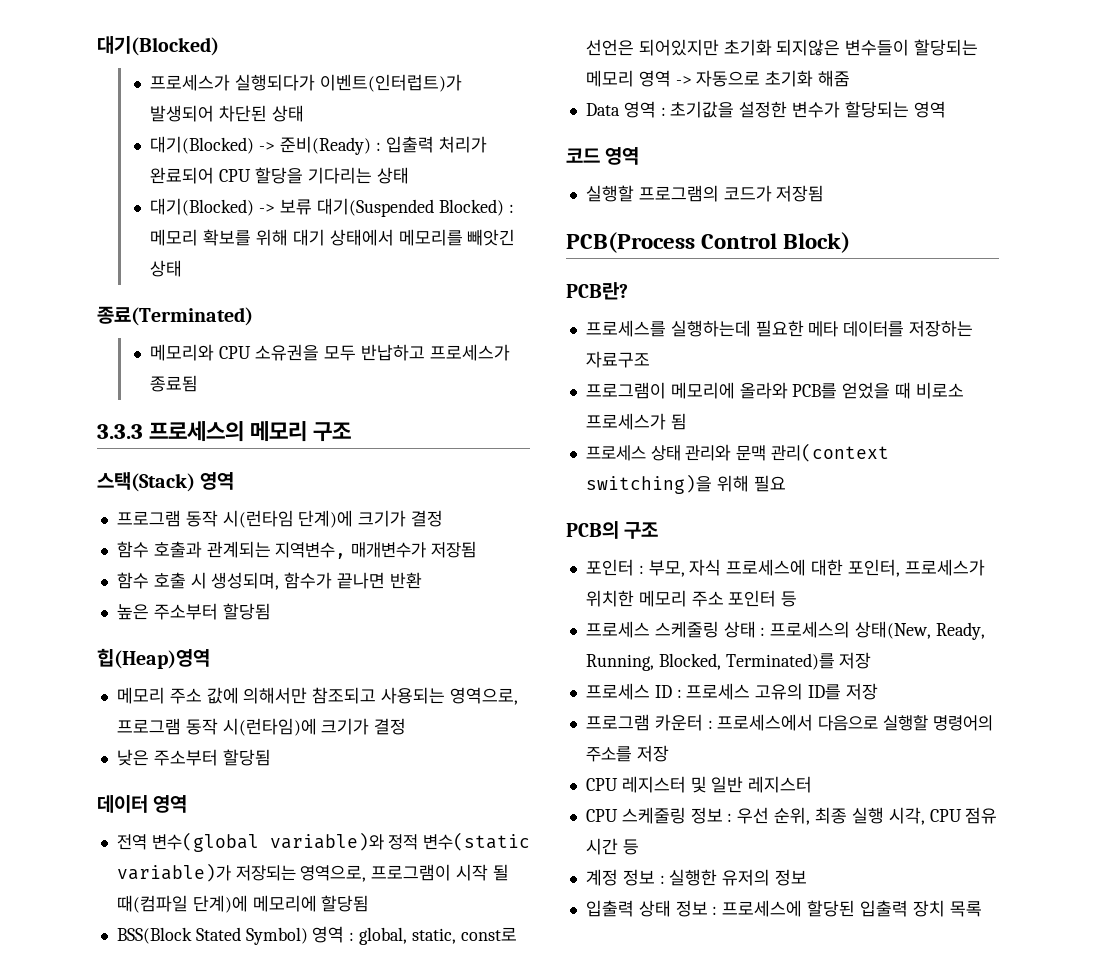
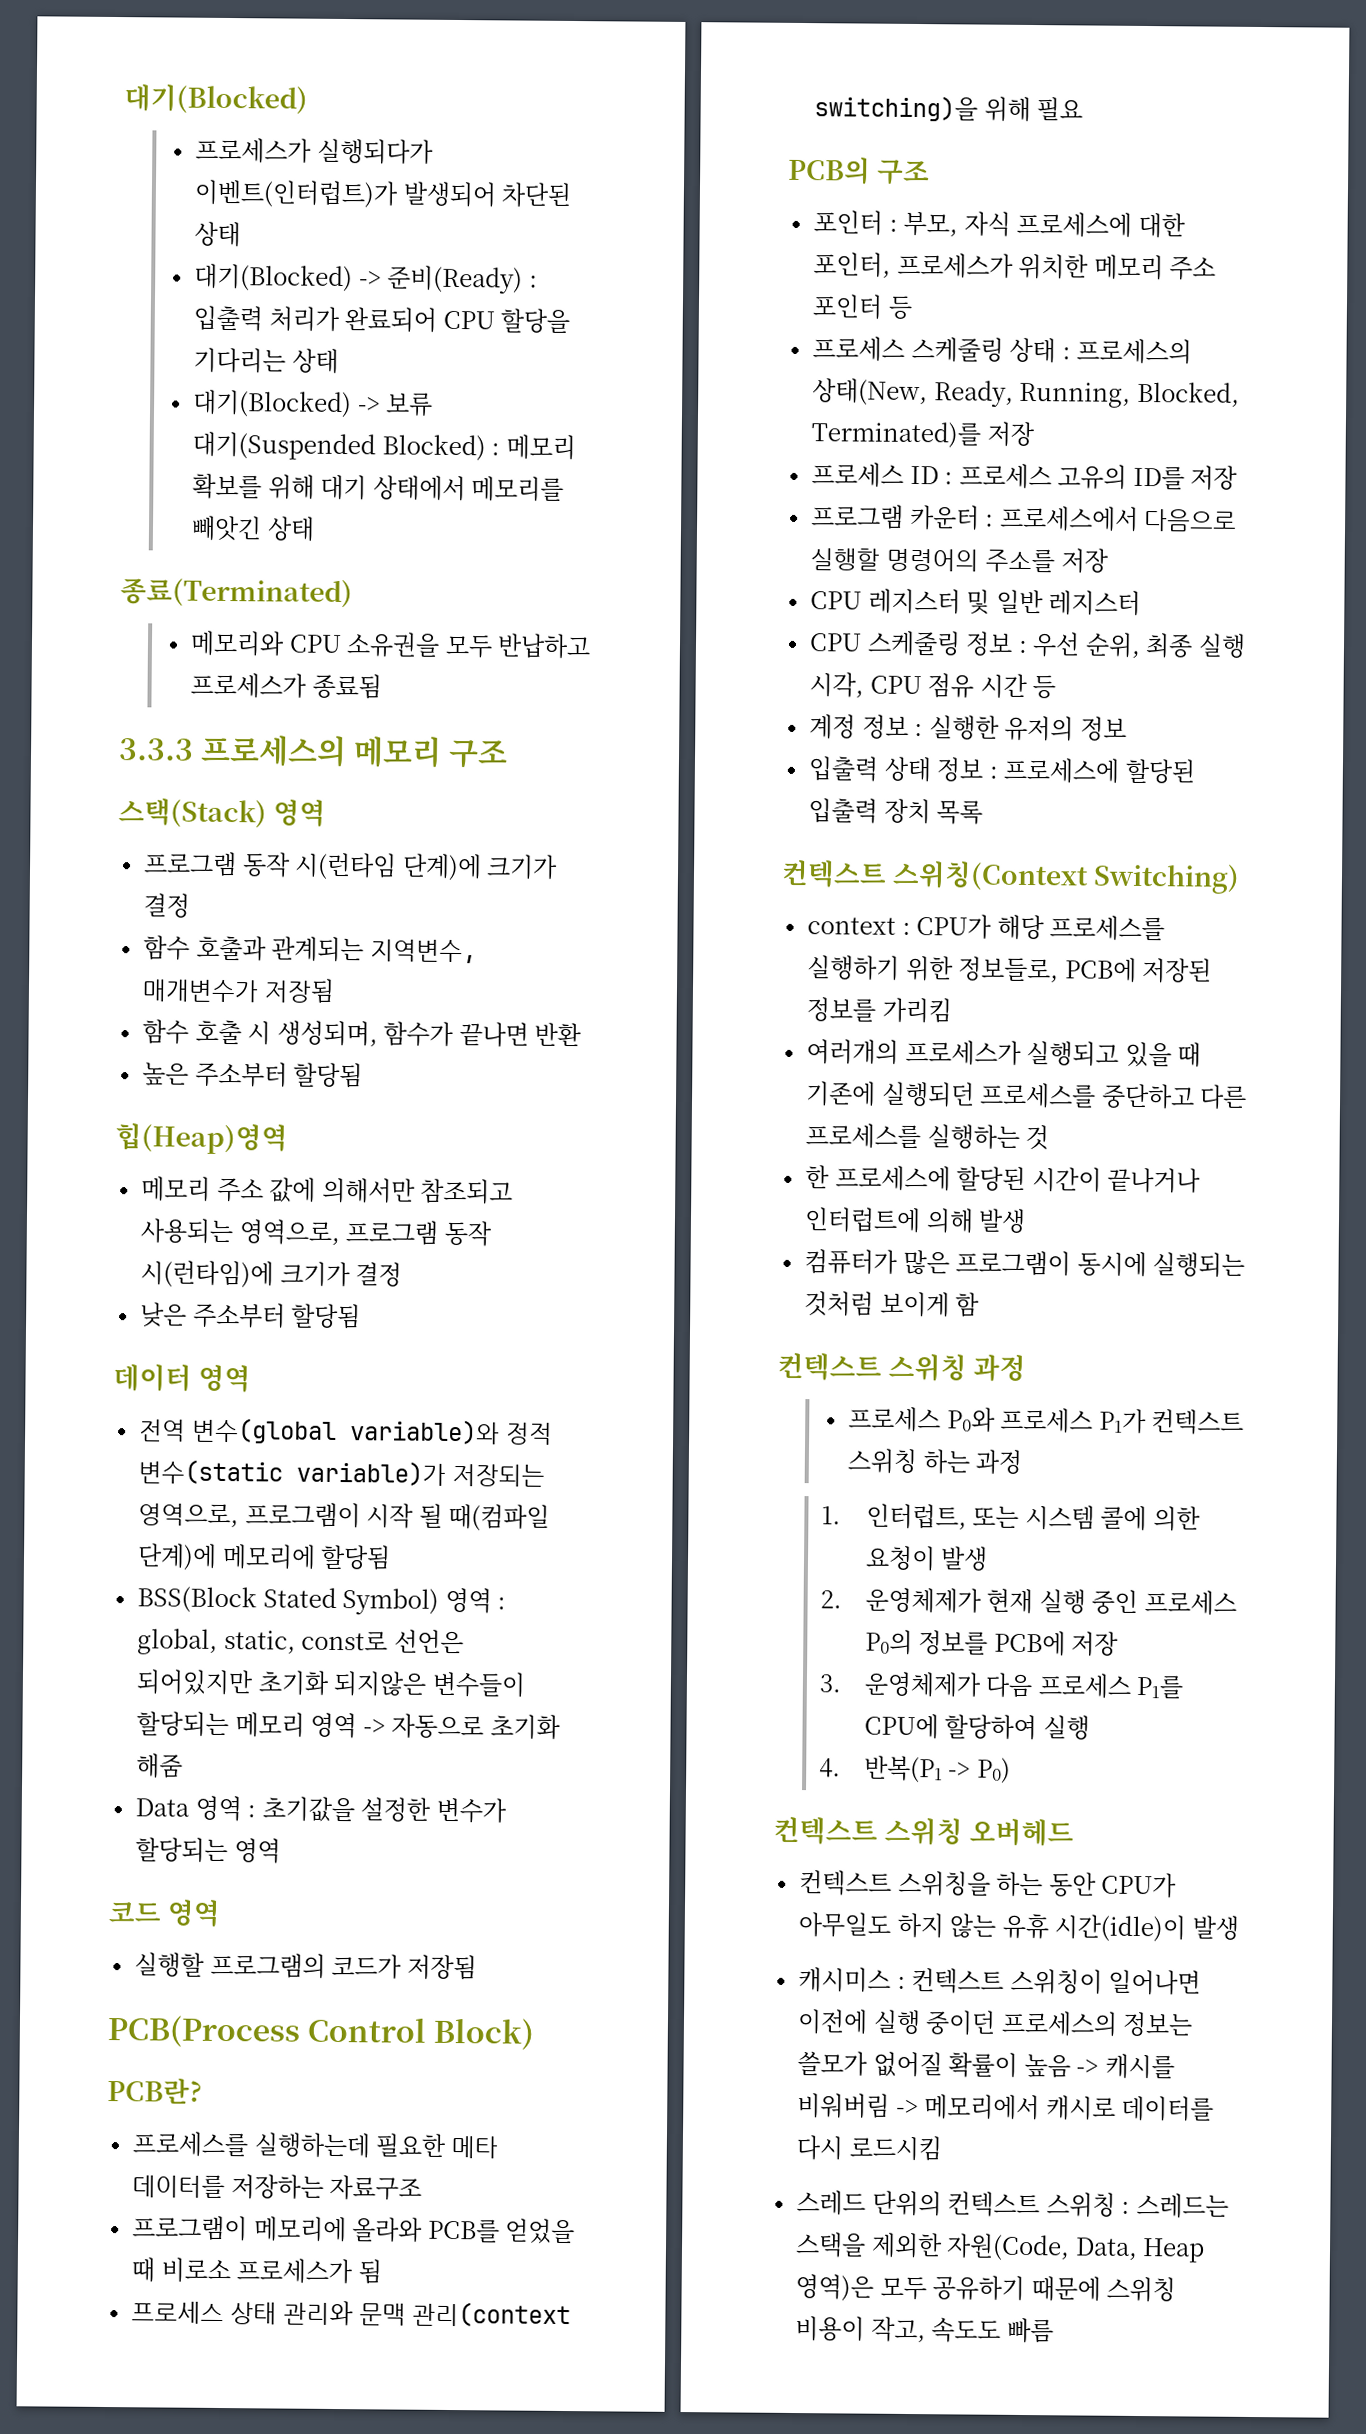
+ 컨텍스트 스위칭(Context Switching)
+ context : CPU가 해당 프로세스를 실행하기 위한 정보들로, PCB에 저장된 정보를 가리킴
+ 여러개의 프로세스가 실행되고 있을 때 기존에 실행되던 프로세스를 중단하고 다른 프로세스를 실행하는 것
+ 한 프로세스에 할당된 시간이 끝나거나 인터럽트에 의해 발생
+ 컴퓨터가 많은 프로그램이 동시에 실행되는 것처럼 보이게 함
+ 컨텍스트 스위칭 과정
+ 프로세스 P0와 프로세스 P1가 컨텍스트 스위칭 하는 과정
+ 1. 인터럽트, 또는 시스템 콜에 의한 요청이 발생
+ 2. 운영체제가 현재 실행 중인 프로세스 P0의 정보를 PCB에 저장
+ 3. 운영체제가 다음 프로세스 P1를 CPU에 할당하여 실행
+ 4. 반복(P1 -> P0)
+ 컨텍스트 스위칭 오버헤드
+ 컨텍스트 스위칭을 하는 동안 CPU가 아무일도 하지 않는 유휴 시간(idle)이 발생
+ 캐시미스 : 컨텍스트 스위칭이 일어나면 이전에 실행 중이던 프로세스의 정보는 쓸모가 없어질 확률이 높음 -> 캐시를 비워버림 -> 메모리에서 캐시로 데이터를 다시 로드시킴
+ 스레드 단위의 컨텍스트 스위칭 : 스레드는 스택을 제외한 자원(Code, Data, Heap 영역)은 모두 공유하기 때문에 스위칭 비용이 작고, 속도도 빠름

